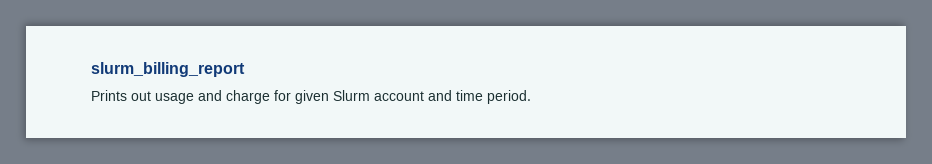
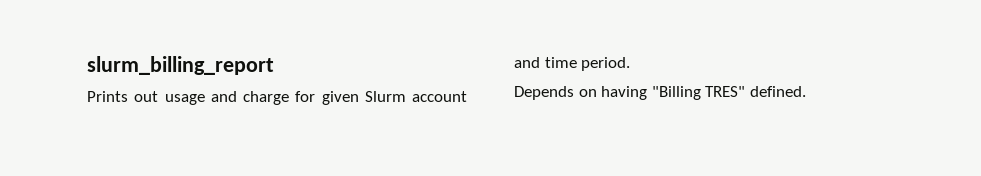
+ Depends on having "Billing TRES" defined.

